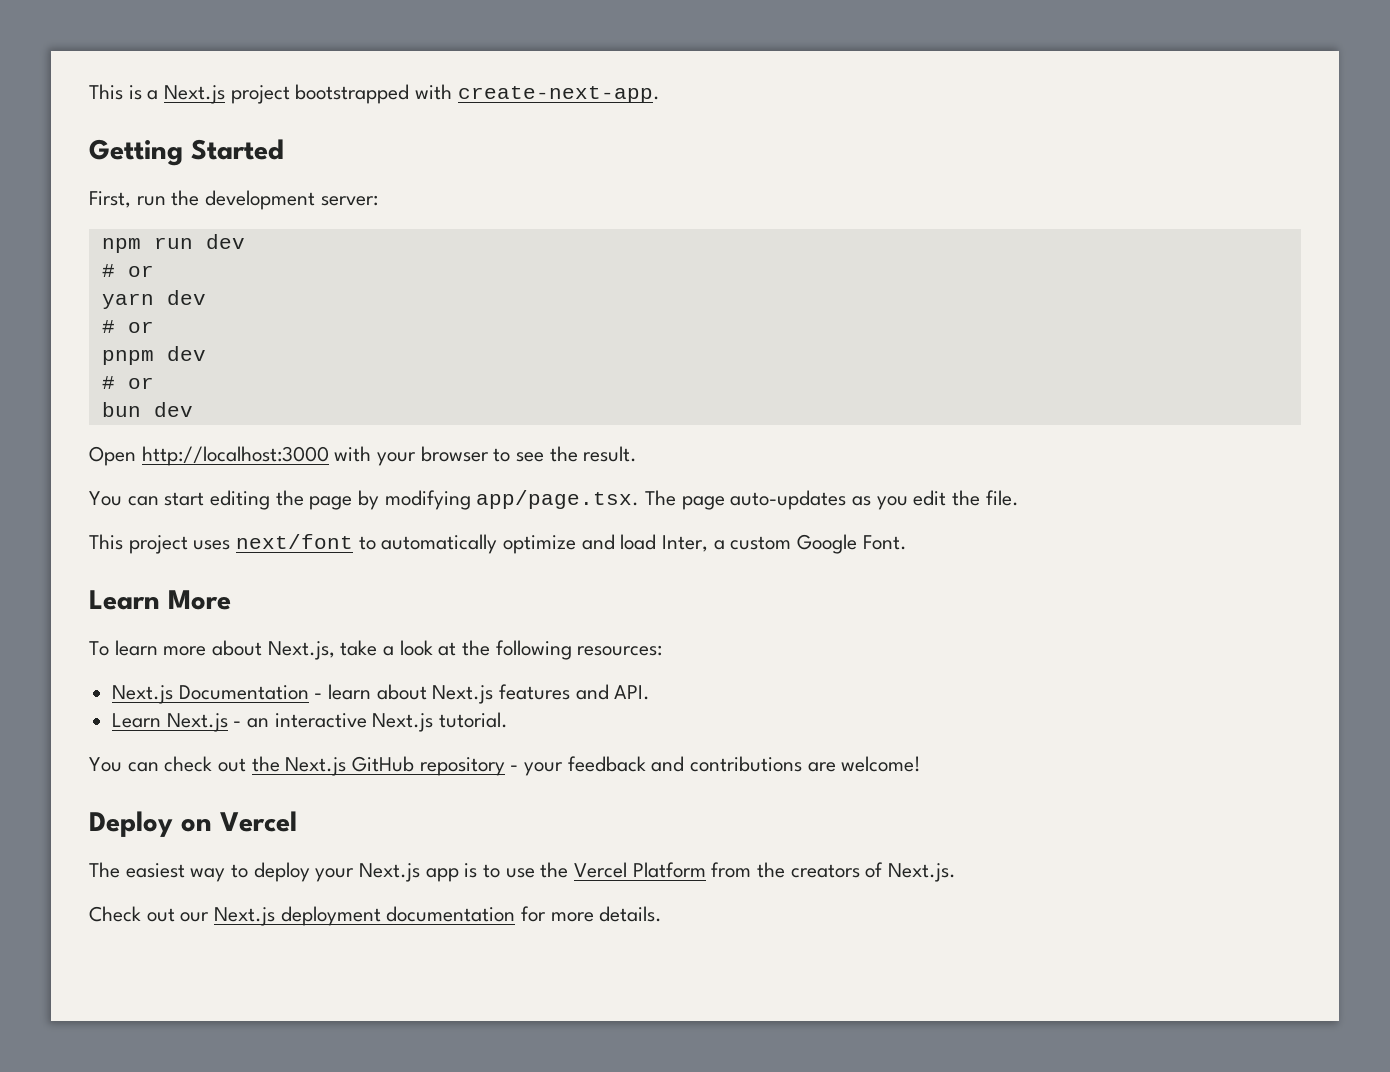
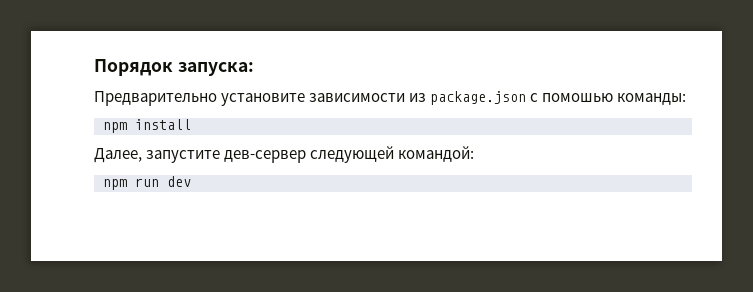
- This is a Next.js project bootstrapped with create-next-app.
- Getting Started
- First, run the development server:
+ Порядок запуска:
+ Предварительно установите зависимости из package.json с помошью команды:
+ npm install
+ Далее, запустите дев-сервер следующей командой:
  npm run dev
- # or
- yarn dev
- # or
- pnpm dev
- # or
- bun dev
- Open http://localhost:3000 with your browser to see the result.
- You can start editing the page by modifying app/page.tsx. The page auto-updates as you edit the file.
- This project uses next/font to automatically optimize and load Inter, a custom Google Font.
- Learn More
- To learn more about Next.js, take a look at the following resources:
- Next.js Documentation - learn about Next.js features and API.
- Learn Next.js - an interactive Next.js tutorial.
- You can check out the Next.js GitHub repository - your feedback and contributions are welcome!
- Deploy on Vercel
- The easiest way to deploy your Next.js app is to use the Vercel Platform from the creators of Next.js.
- Check out our Next.js deployment documentation for more details.

